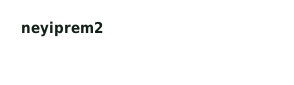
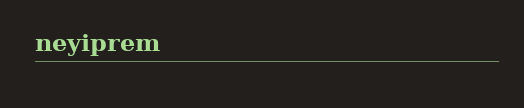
- neyiprem2
+ neyiprem

